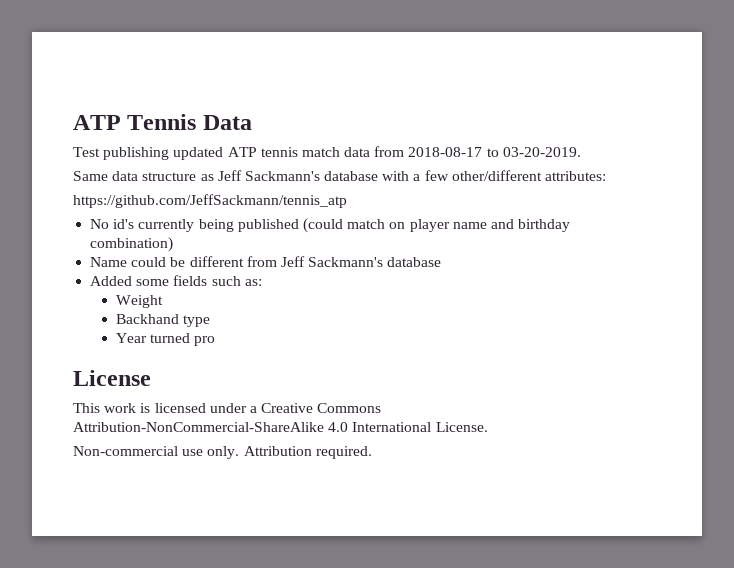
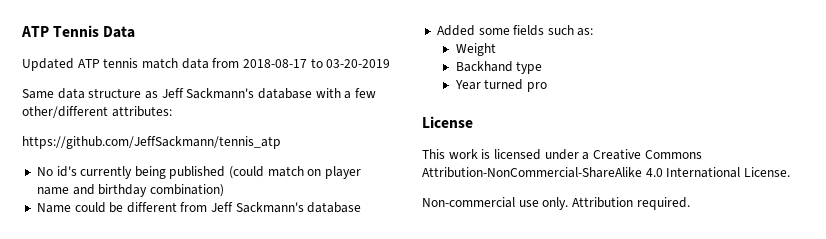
- Test publishing updated ATP tennis match data from 2018-08-17 to 03-20-2019.
+ Updated ATP tennis match data from 2018-08-17 to 03-20-2019

